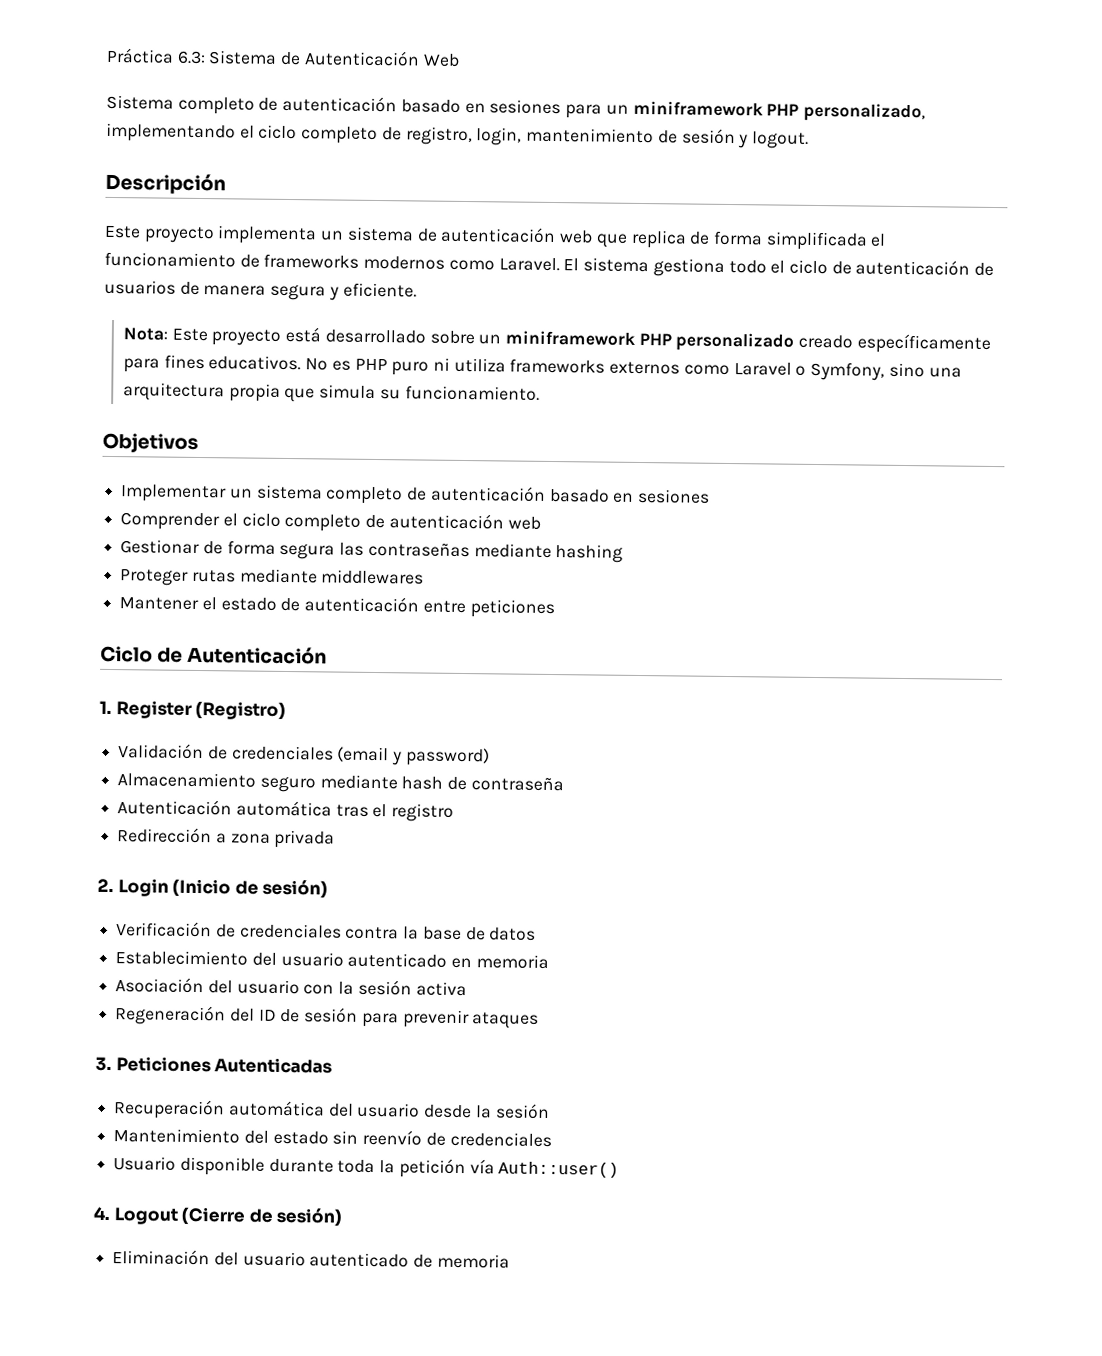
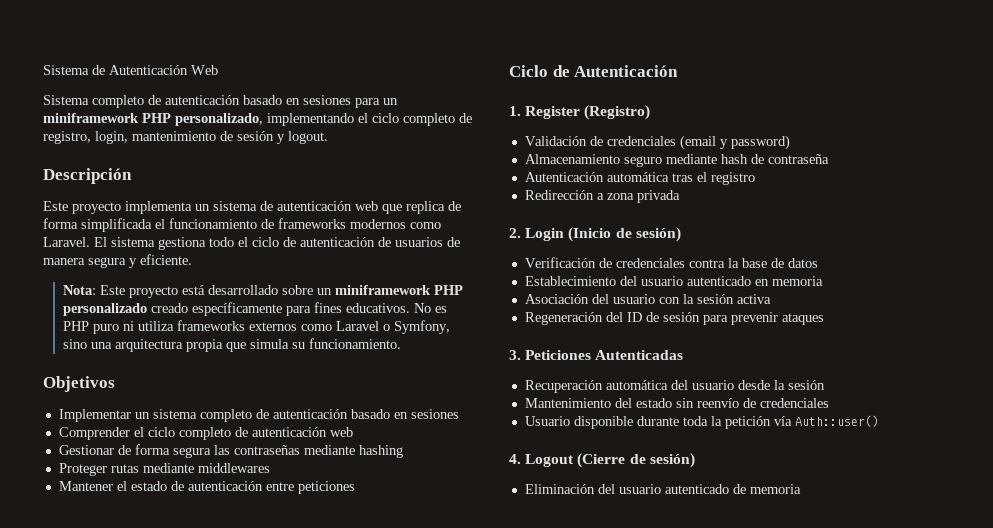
- Práctica 6.3: Sistema de Autenticación Web
+ Sistema de Autenticación Web

